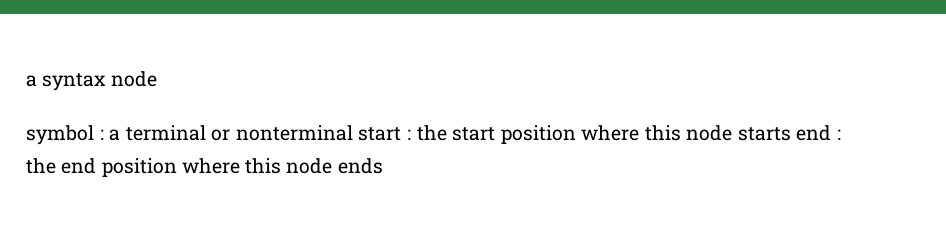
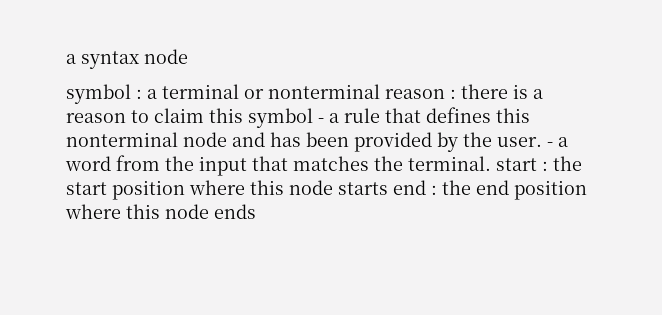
- symbol : a terminal or nonterminal start : the start position where this node starts end : the end position where this node ends
+ symbol : a terminal or nonterminal reason : there is a reason to claim this symbol - a rule that defines this nonterminal node and has been provided by the user. - a word from the input that matches the terminal. start : the start position where this node starts end : the end position where this node ends

